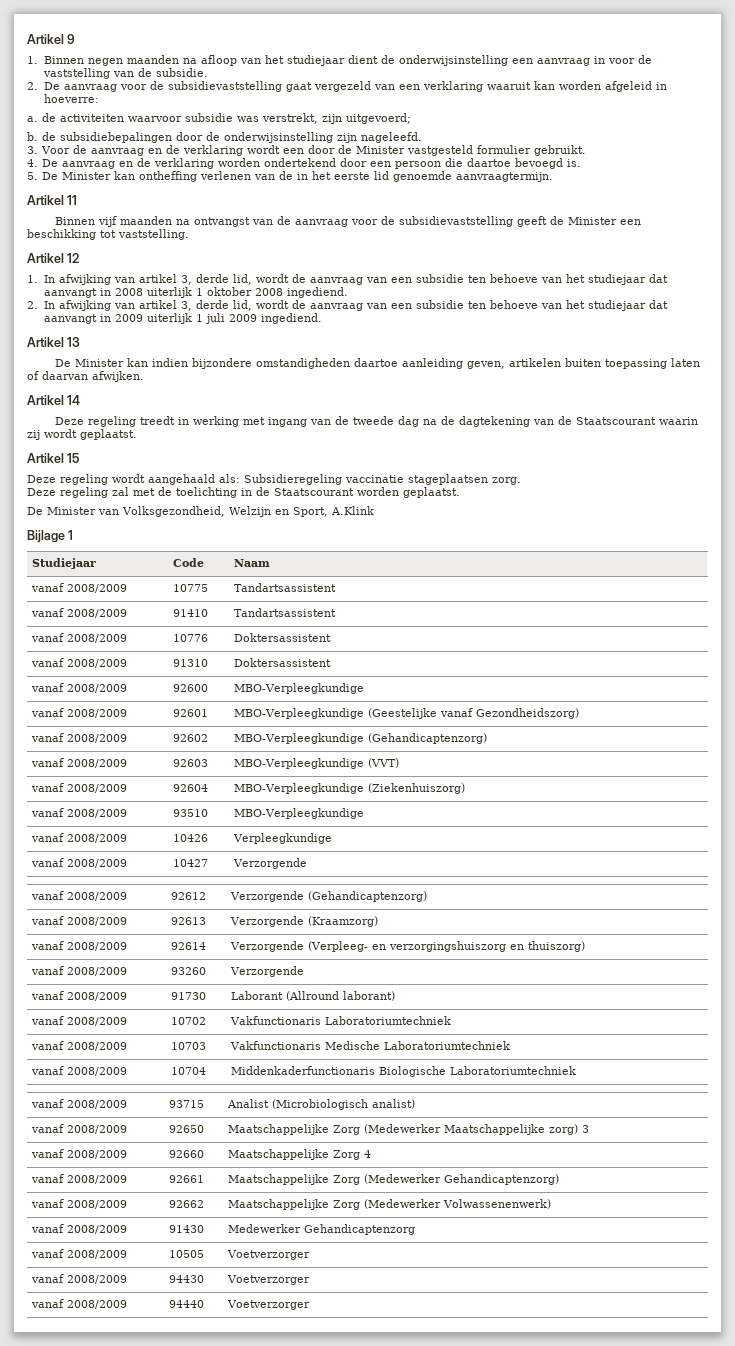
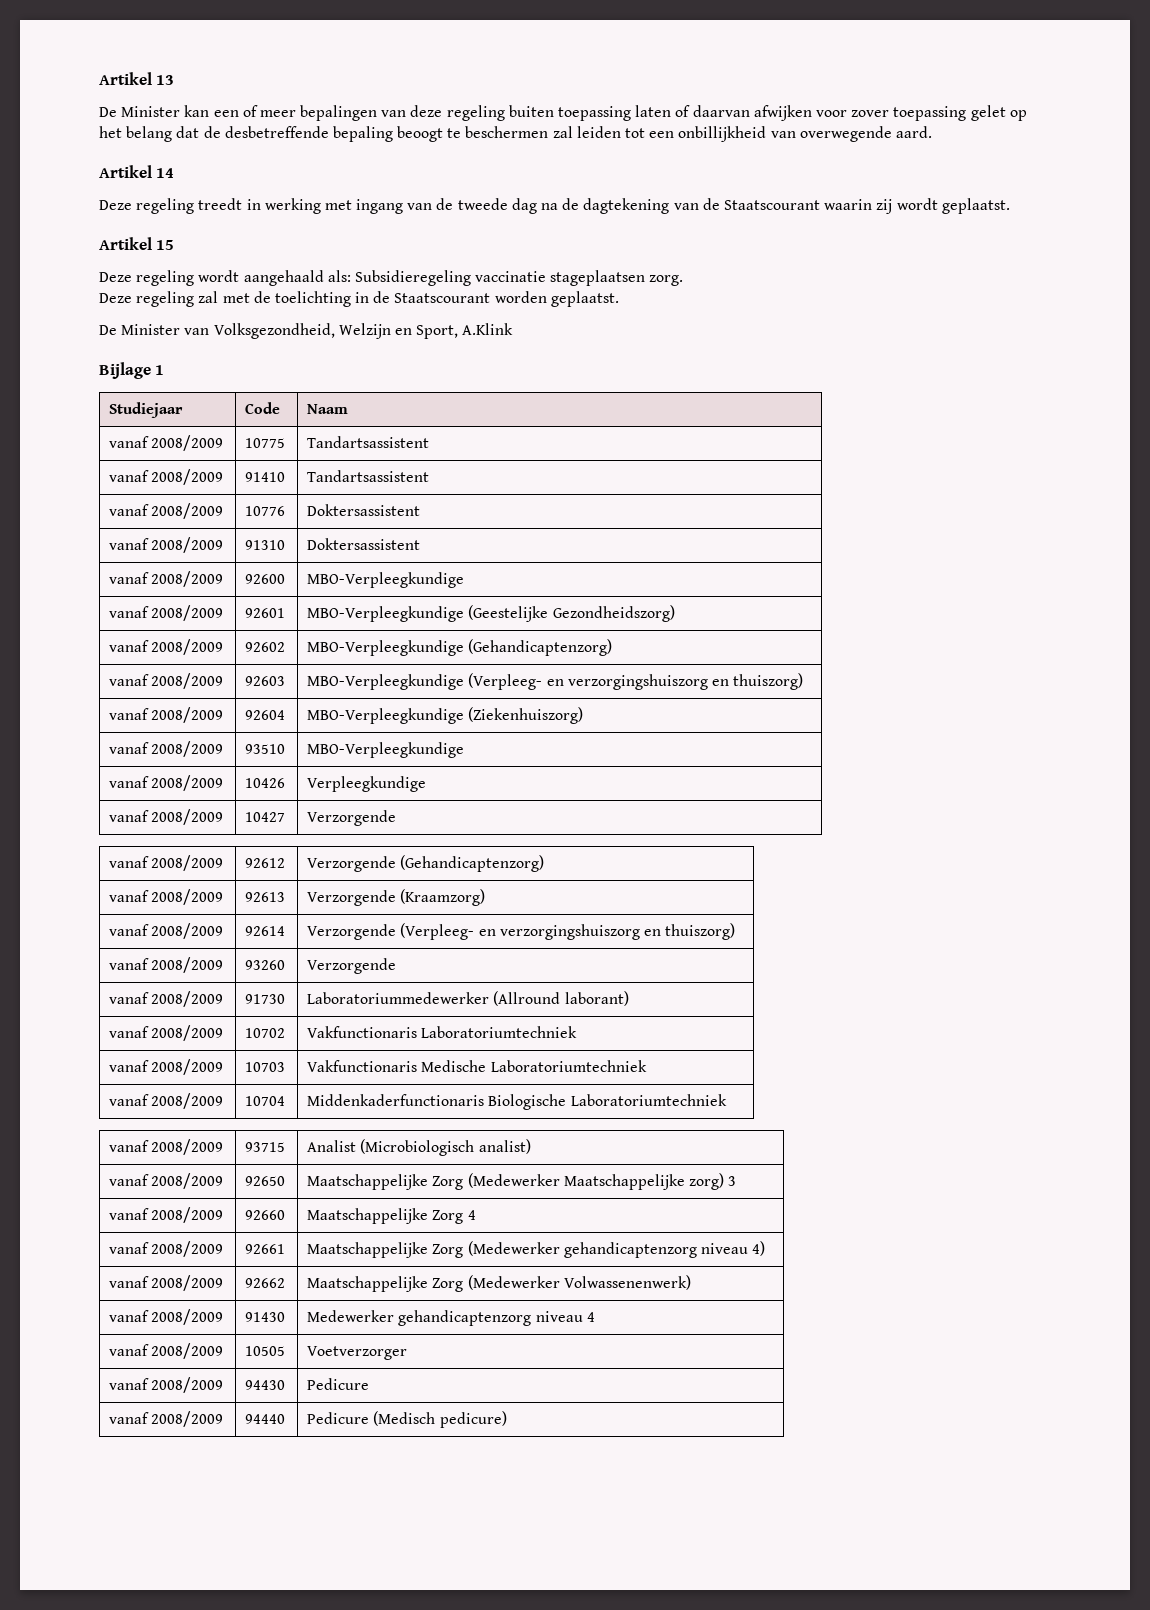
- Artikel 9
- 1. Binnen negen maanden na afloop van het studiejaar dient de onderwijsinstelling een aanvraag in voor de vaststelling van de subsidie.
- 2. De aanvraag voor de subsidievaststelling gaat vergezeld van een verklaring waaruit kan worden afgeleid in hoeverre:
- a. de activiteiten waarvoor subsidie was verstrekt, zijn uitgevoerd;
- b. de subsidiebepalingen door de onderwijsinstelling zijn nageleefd.
- 3. Voor de aanvraag en de verklaring wordt een door de Minister vastgesteld formulier gebruikt.
- 4. De aanvraag en de verklaring worden ondertekend door een persoon die daartoe bevoegd is.
- 5. De Minister kan ontheffing verlenen van de in het eerste lid genoemde aanvraagtermijn.
- Artikel 11
- Binnen vijf maanden na ontvangst van de aanvraag voor de subsidievaststelling geeft de Minister een beschikking tot vaststelling.
- Artikel 12
- 1. In afwijking van artikel 3, derde lid, wordt de aanvraag van een subsidie ten behoeve van het studiejaar dat aanvangt in 2008 uiterlijk 1 oktober 2008 ingediend.
- 2. In afwijking van artikel 3, derde lid, wordt de aanvraag van een subsidie ten behoeve van het studiejaar dat aanvangt in 2009 uiterlijk 1 juli 2009 ingediend.
  Artikel 13
- De Minister kan indien bijzondere omstandigheden daartoe aanleiding geven, artikelen buiten toepassing laten of daarvan afwijken.
+ De Minister kan een of meer bepalingen van deze regeling buiten toepassing laten of daarvan afwijken voor zover toepassing gelet op het belang dat de desbetreffende bepaling beoogt te beschermen zal leiden tot een onbillijkheid van overwegende aard.
- vanaf 2008/2009 | 92601 | MBO-Verpleegkundige (Geestelijke vanaf Gezondheidszorg)
+ vanaf 2008/2009 | 92601 | MBO-Verpleegkundige (Geestelijke Gezondheidszorg)
- vanaf 2008/2009 | 92603 | MBO-Verpleegkundige (VVT)
+ vanaf 2008/2009 | 92603 | MBO-Verpleegkundige (Verpleeg- en verzorgingshuiszorg en thuiszorg)
- vanaf 2008/2009 | 91730 | Laborant (Allround laborant)
+ vanaf 2008/2009 | 91730 | Laboratoriummedewerker (Allround laborant)
- vanaf 2008/2009 | 92661 | Maatschappelijke Zorg (Medewerker Gehandicaptenzorg)
+ vanaf 2008/2009 | 92661 | Maatschappelijke Zorg (Medewerker gehandicaptenzorg niveau 4)
- vanaf 2008/2009 | 91430 | Medewerker Gehandicaptenzorg
+ vanaf 2008/2009 | 91430 | Medewerker gehandicaptenzorg niveau 4
- vanaf 2008/2009 | 94430 | Voetverzorger
+ vanaf 2008/2009 | 94430 | Pedicure
- vanaf 2008/2009 | 94440 | Voetverzorger
+ vanaf 2008/2009 | 94440 | Pedicure (Medisch pedicure)

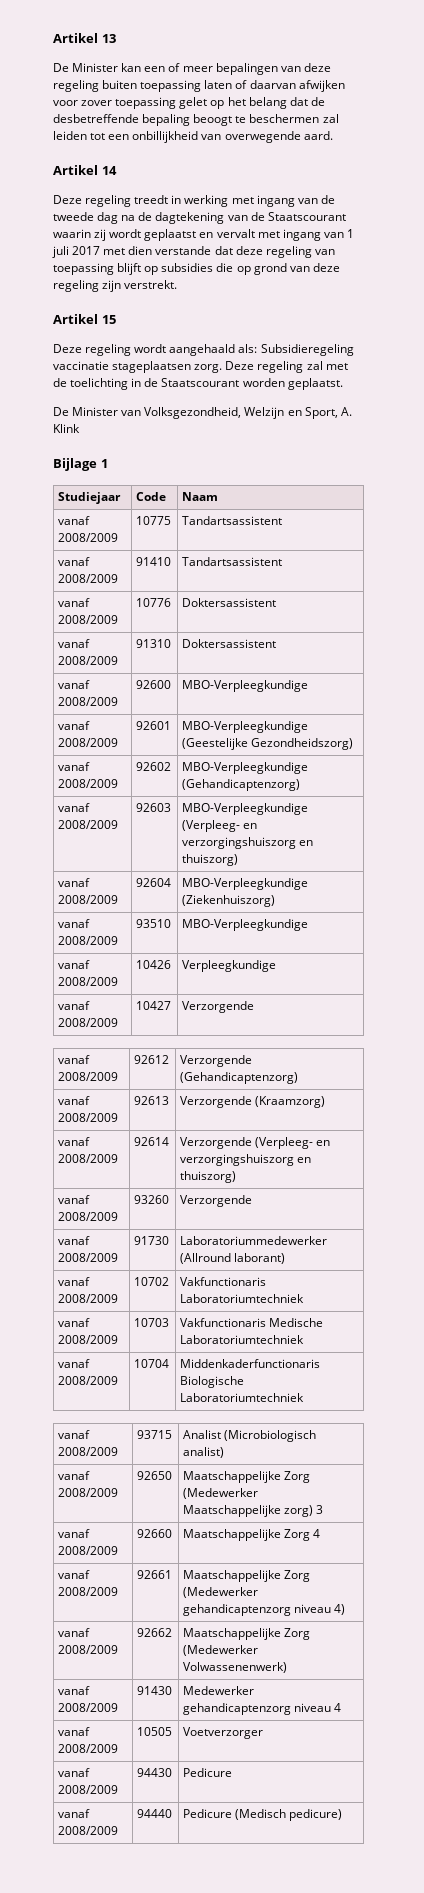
- Deze regeling treedt in werking met ingang van de tweede dag na de dagtekening van de Staatscourant waarin zij wordt geplaatst.
+ Deze regeling treedt in werking met ingang van de tweede dag na de dagtekening van de Staatscourant waarin zij wordt geplaatst en vervalt met ingang van 1 juli 2017 met dien verstande dat deze regeling van toepassing blijft op subsidies die op grond van deze regeling zijn verstrekt.
- Deze regeling wordt aangehaald als: Subsidieregeling vaccinatie stageplaatsen zorg.
- Deze regeling zal met de toelichting in de Staatscourant worden geplaatst.
+ Deze regeling wordt aangehaald als: Subsidieregeling vaccinatie stageplaatsen zorg. Deze regeling zal met de toelichting in de Staatscourant worden geplaatst.
- De Minister van Volksgezondheid, Welzijn en Sport, A.Klink
+ De Minister van Volksgezondheid, Welzijn en Sport, A. Klink

